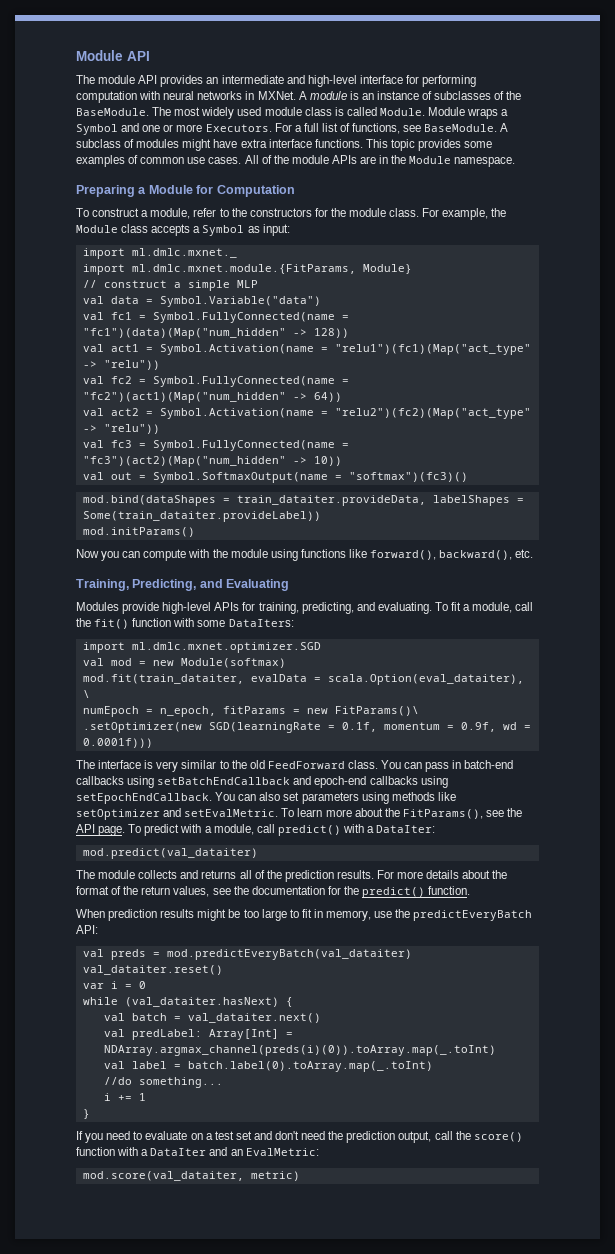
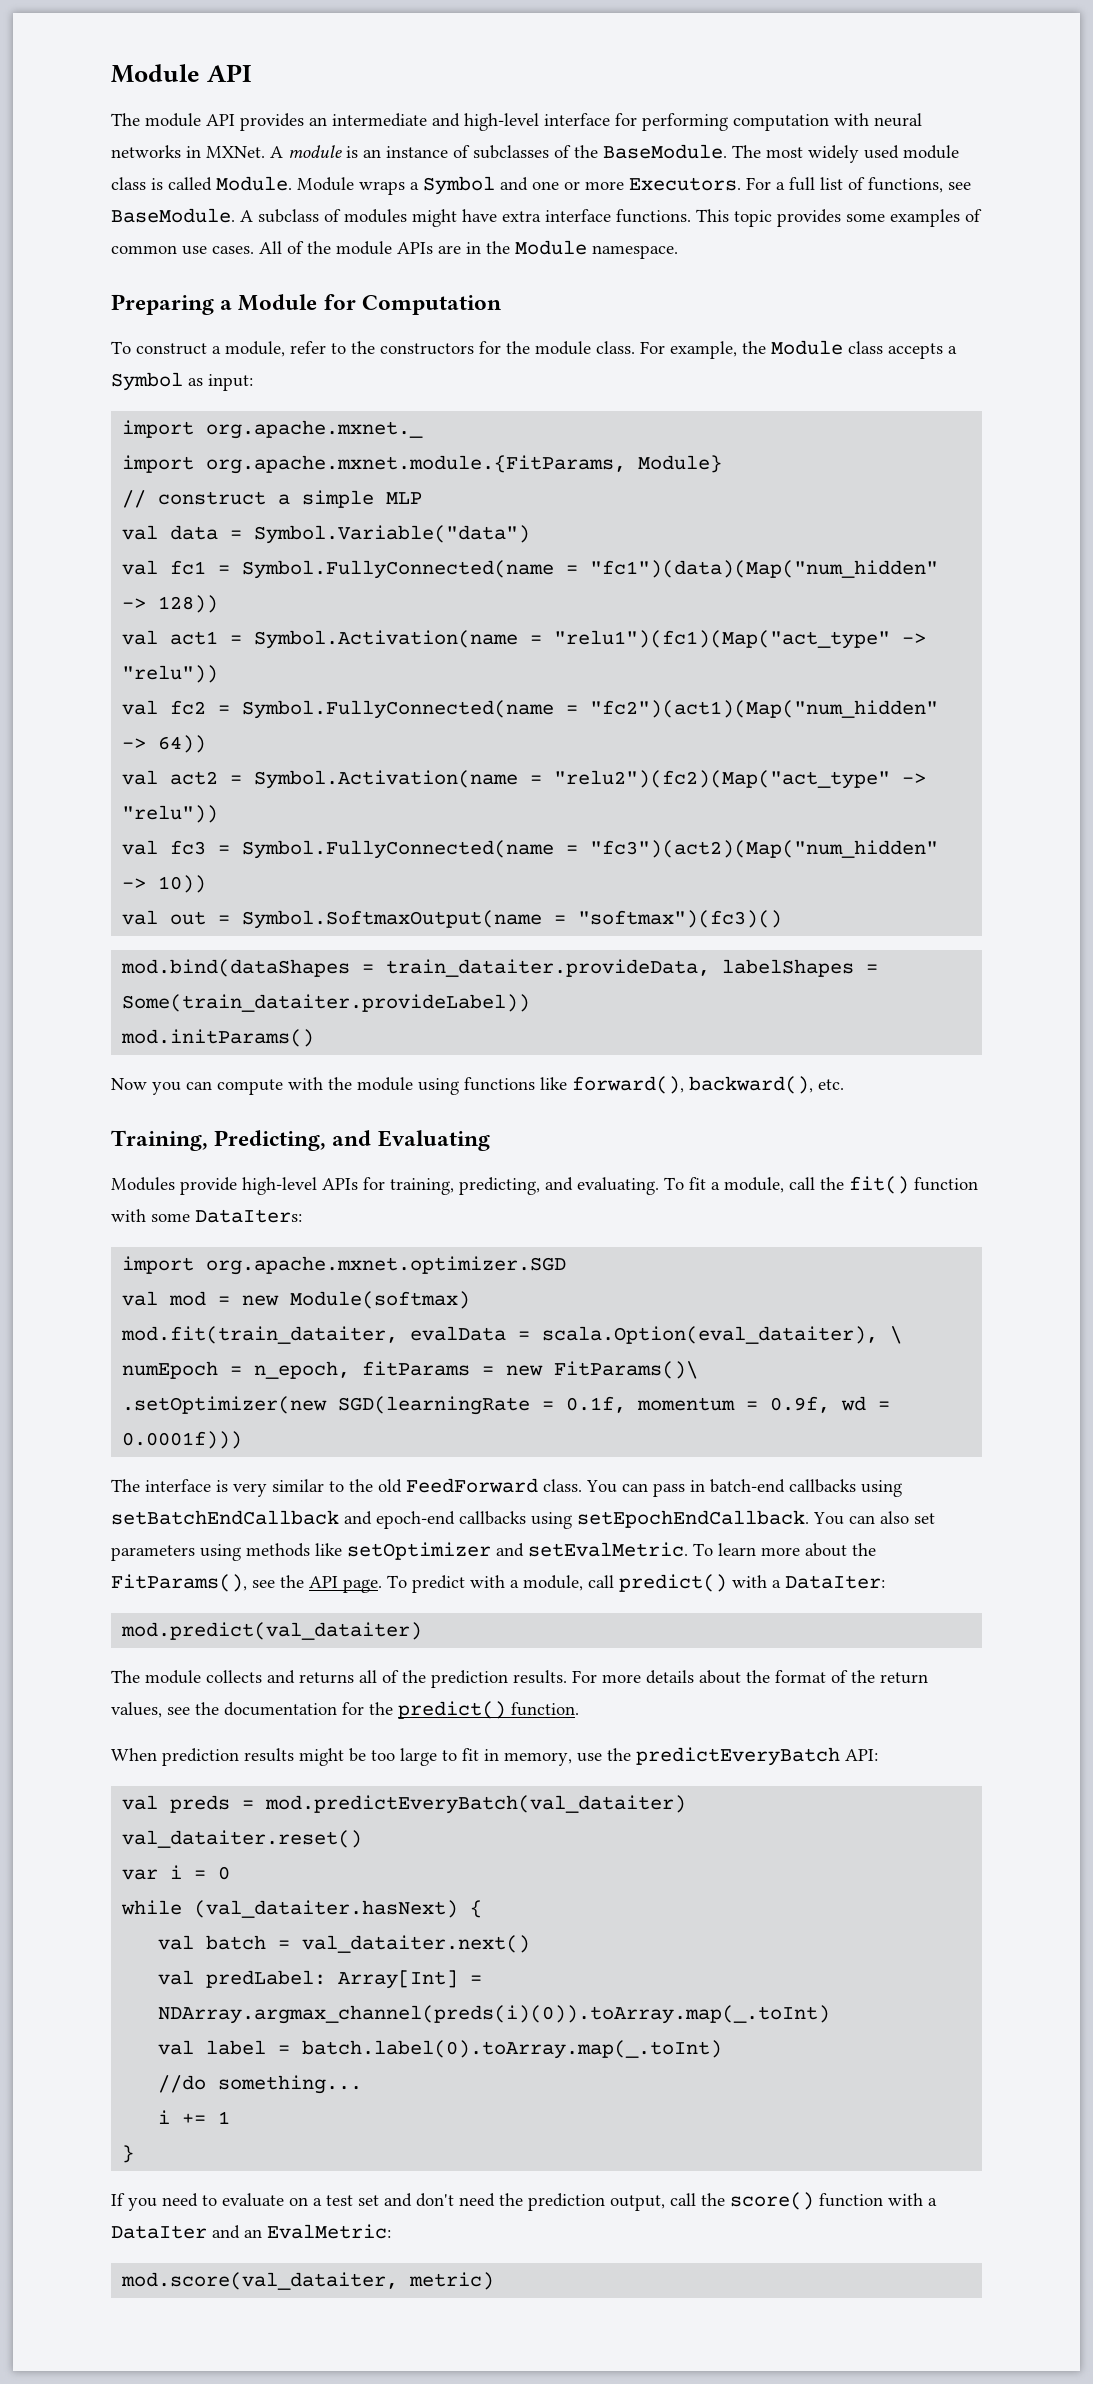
- import ml.dmlc.mxnet._
- import ml.dmlc.mxnet.module.{FitParams, Module}
+ import org.apache.mxnet._
+ import org.apache.mxnet.module.{FitParams, Module}
- import ml.dmlc.mxnet.optimizer.SGD
+ import org.apache.mxnet.optimizer.SGD

